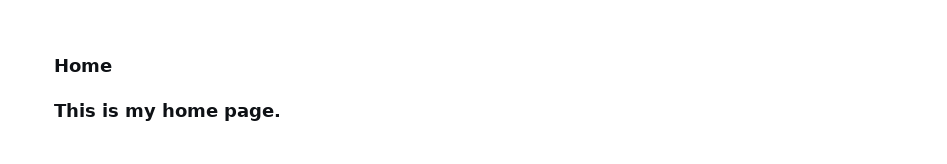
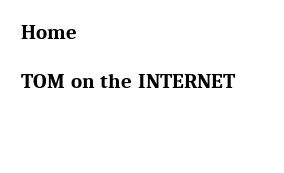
- This is my home page.
+ TOM on the INTERNET

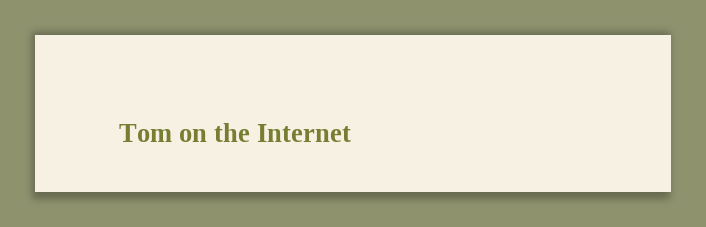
- Home
- TOM on the INTERNET
+ Tom on the Internet

